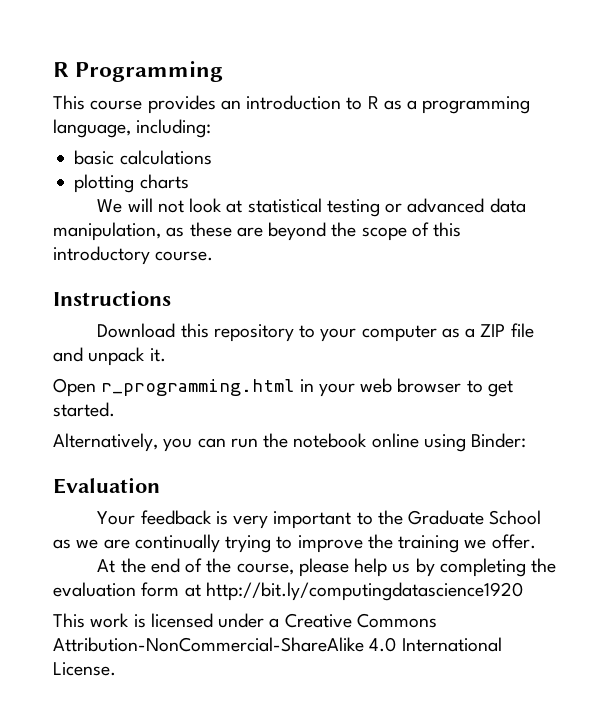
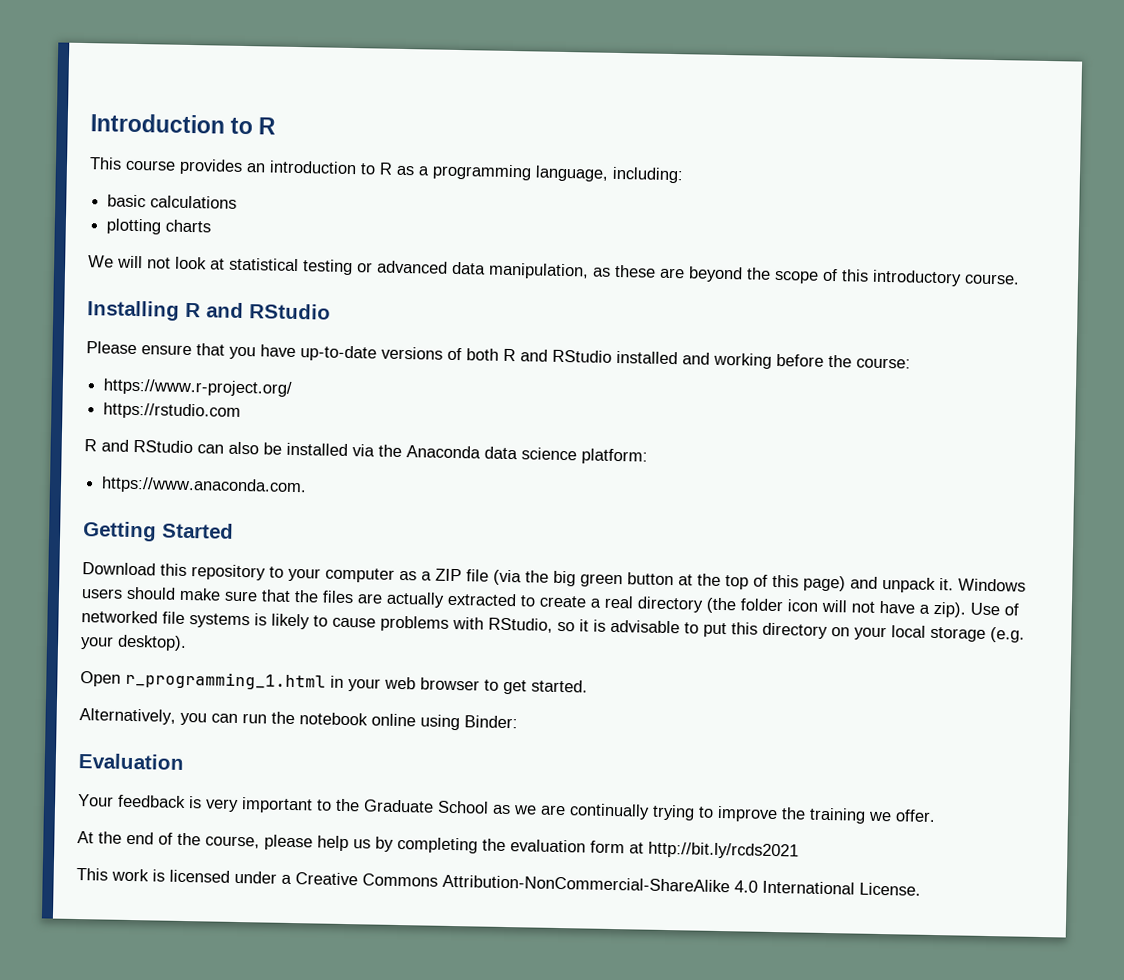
- R Programming
+ Introduction to R
- Instructions
+ Installing R and RStudio
+ Please ensure that you have up-to-date versions of both R and RStudio installed and working before the course:
+ https://www.r-project.org/
+ https://rstudio.com
+ R and RStudio can also be installed via the Anaconda data science platform:
+ https://www.anaconda.com.
+ Getting Started
- Download this repository to your computer as a ZIP file and unpack it.
+ Download this repository to your computer as a ZIP file (via the big green button at the top of this page) and unpack it. Windows users should make sure that the files are actually extracted to create a real directory (the folder icon will not have a zip). Use of networked file systems is likely to cause problems with RStudio, so it is advisable to put this directory on your local storage (e.g. your desktop).
- Open r_programming.html in your web browser to get started.
+ Open r_programming_1.html in your web browser to get started.
- At the end of the course, please help us by completing the evaluation form at http://bit.ly/computingdatascience1920
+ At the end of the course, please help us by completing the evaluation form at http://bit.ly/rcds2021

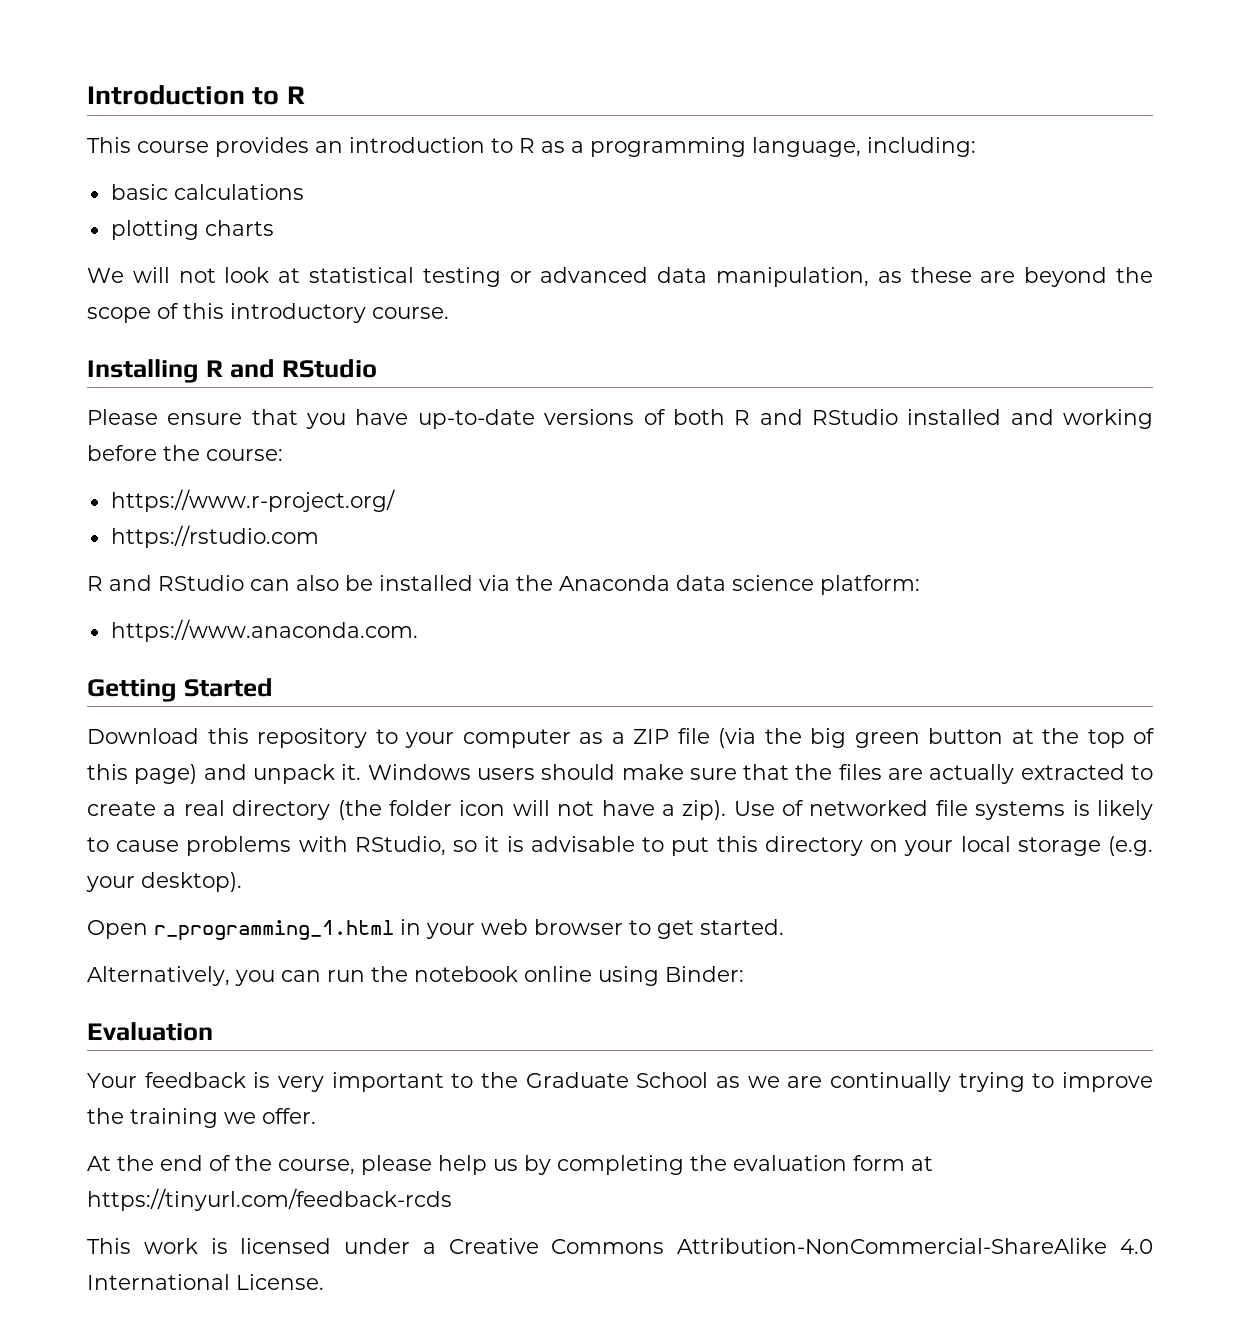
- At the end of the course, please help us by completing the evaluation form at http://bit.ly/rcds2021
+ At the end of the course, please help us by completing the evaluation form at https://tinyurl.com/feedback-rcds

